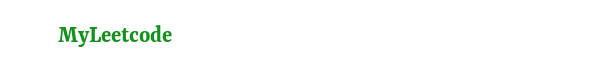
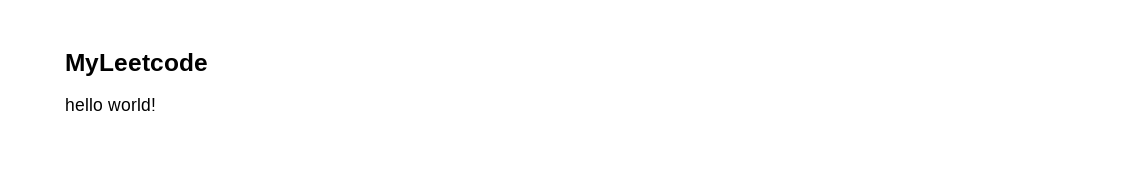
+ hello world!

